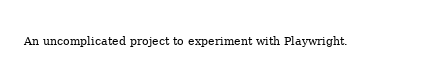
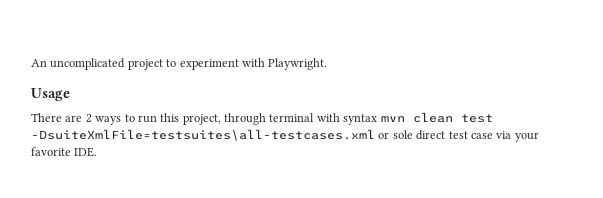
+ Usage
+ There are 2 ways to run this project, through terminal with syntax mvn clean test -DsuiteXmlFile=testsuites\all-testcases.xml or sole direct test case via your favorite IDE.

